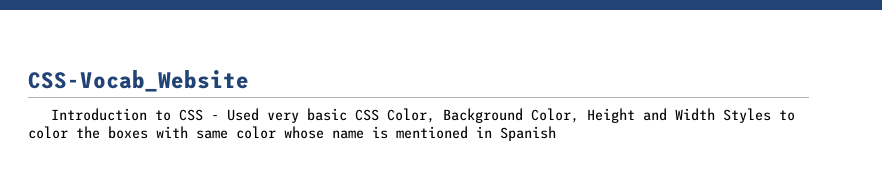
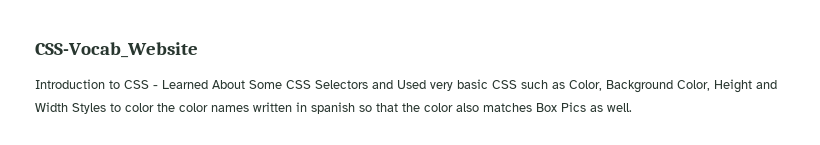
- Introduction to CSS - Used very basic CSS Color, Background Color, Height and Width Styles to color the boxes with same color whose name is mentioned in Spanish
+ Introduction to CSS - Learned About Some CSS Selectors and Used very basic CSS such as Color, Background Color, Height and Width Styles to color the color names written in spanish so that the color also matches Box Pics as well.

